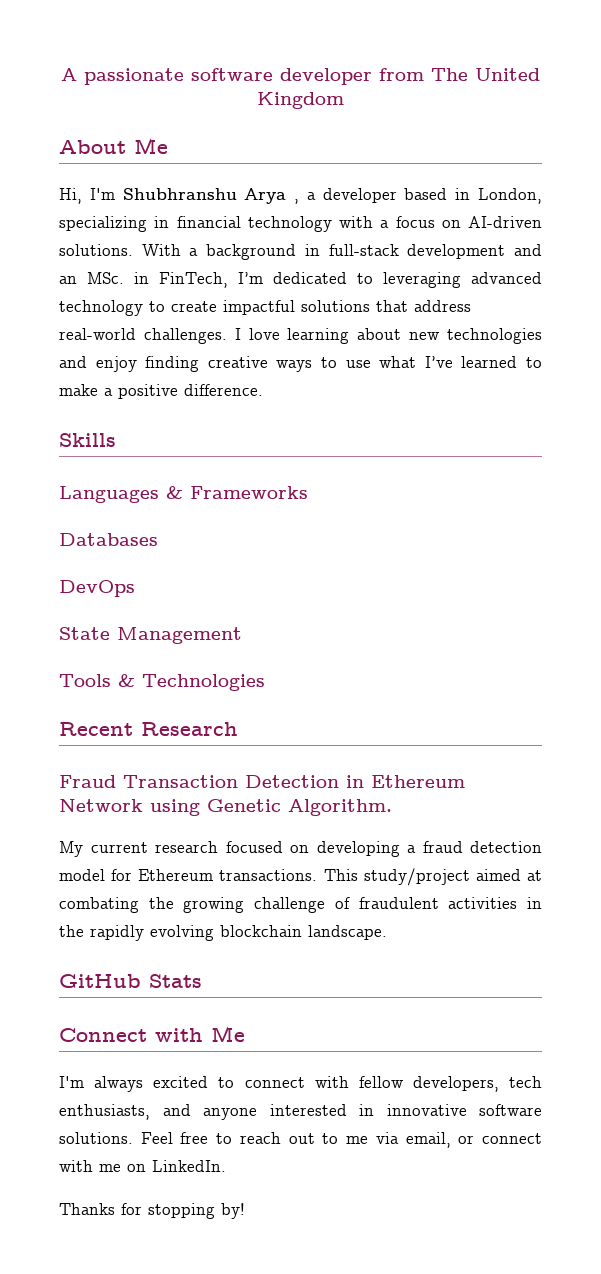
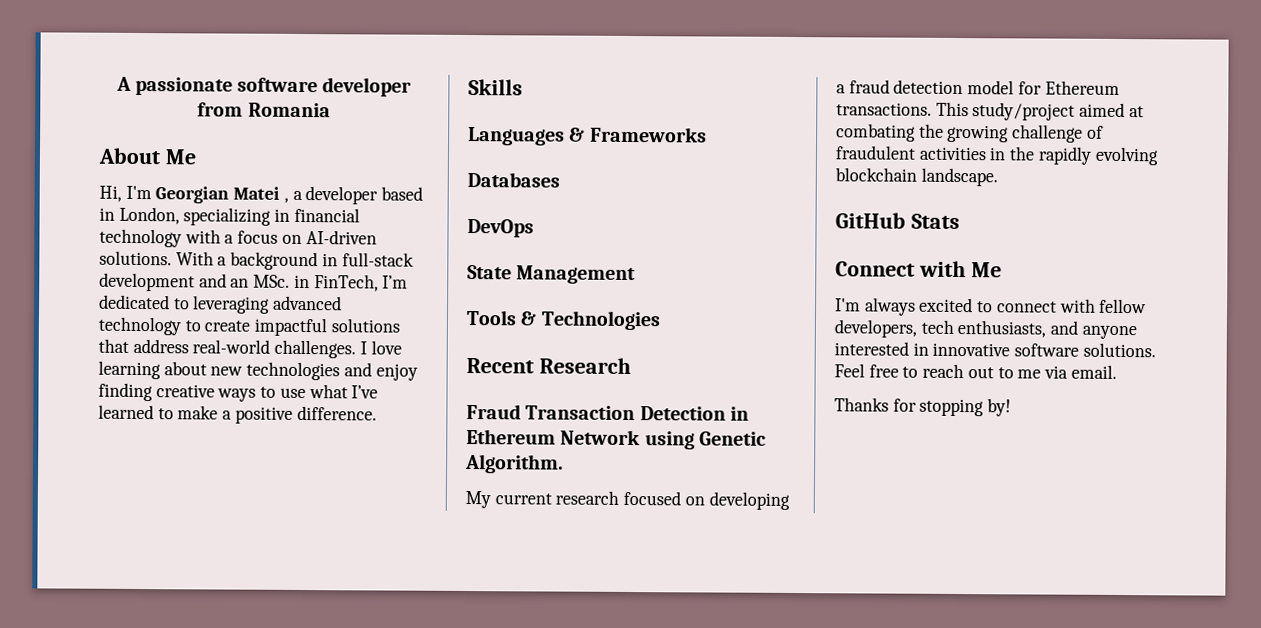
- A passionate software developer from The United Kingdom
+ A passionate software developer from Romania
- Hi, I'm Shubhranshu Arya , a developer based in London, specializing in financial technology with a focus on AI-driven solutions.
+ Hi, I'm Georgian Matei , a developer based in London, specializing in financial technology with a focus on AI-driven solutions.
- Feel free to reach out to me via email, or connect with me on LinkedIn.
+ Feel free to reach out to me via email.

